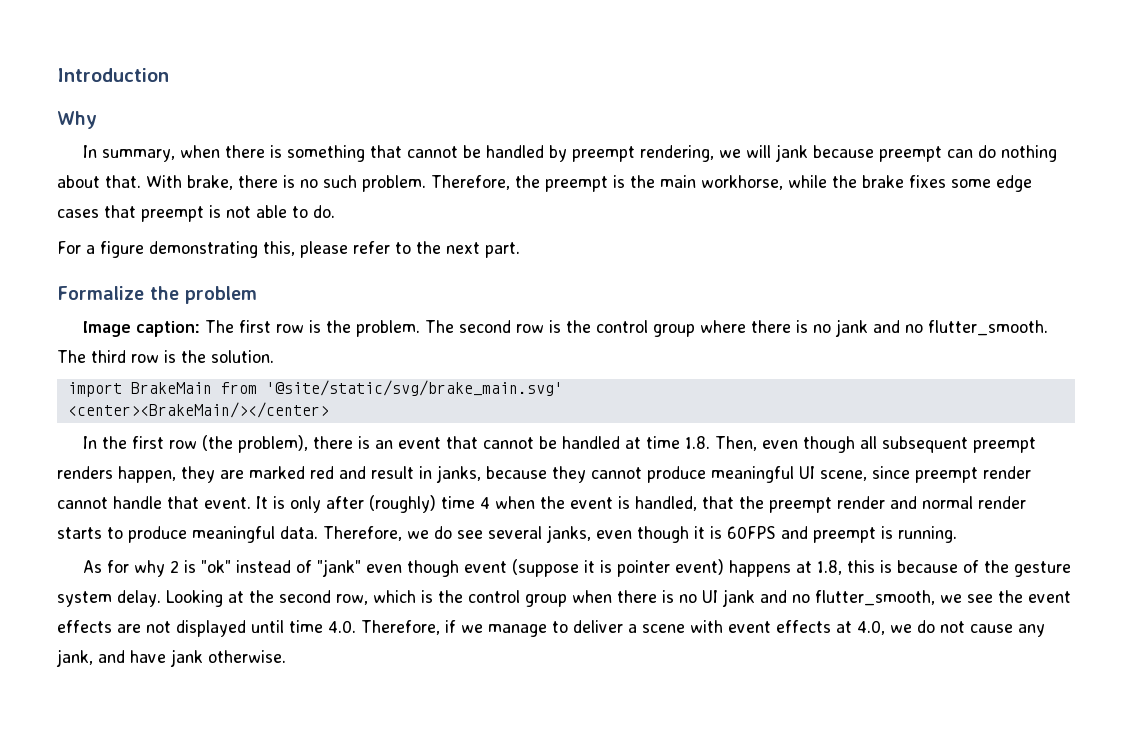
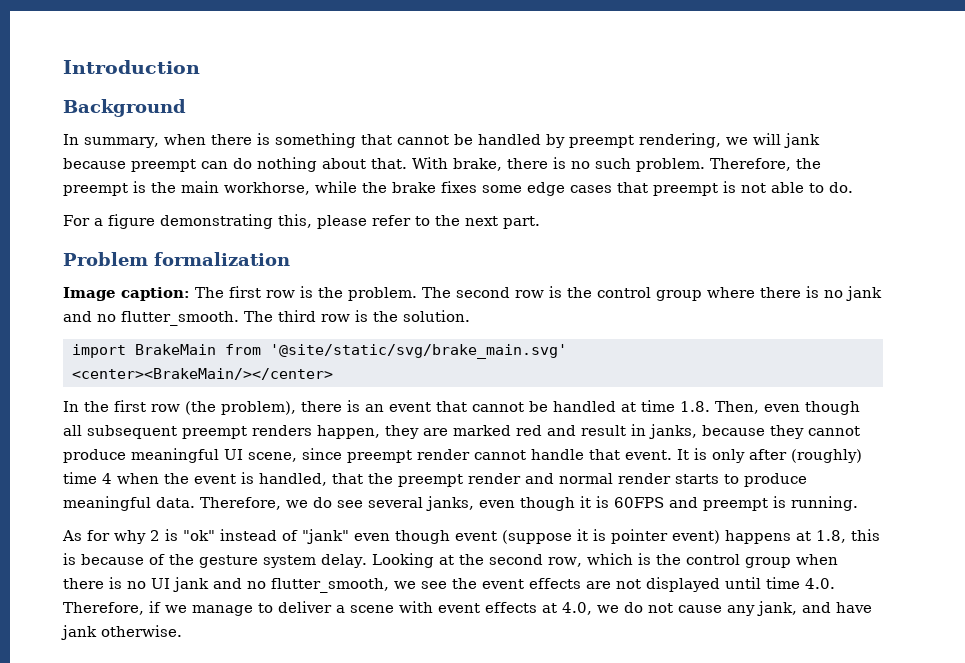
- Why
+ Background
- Formalize the problem
+ Problem formalization

